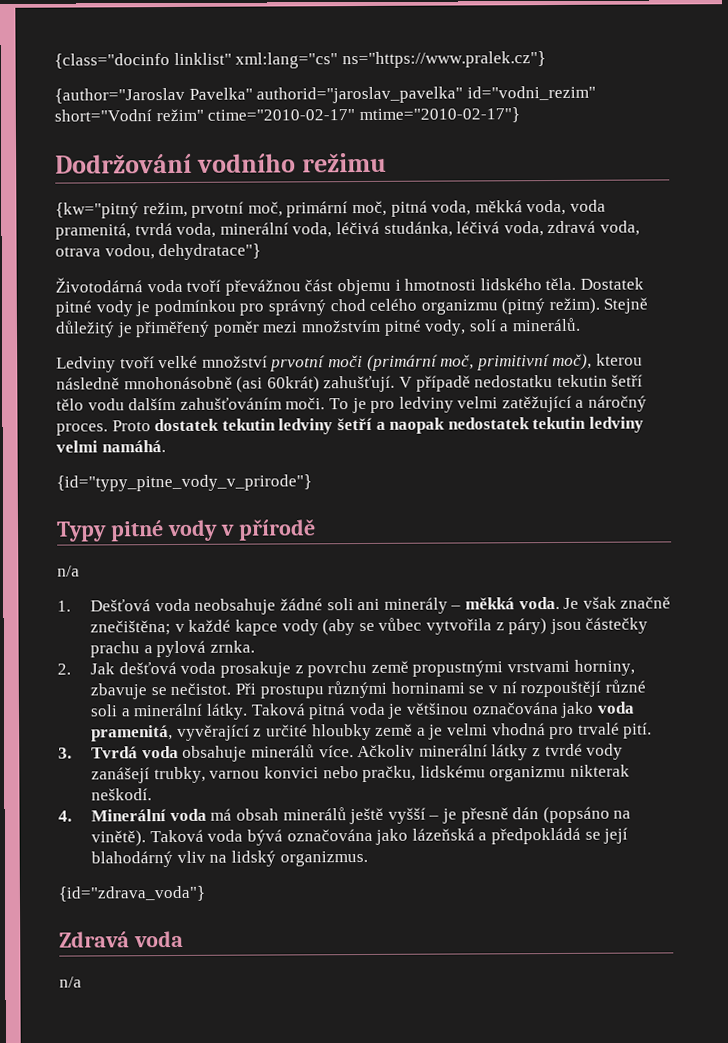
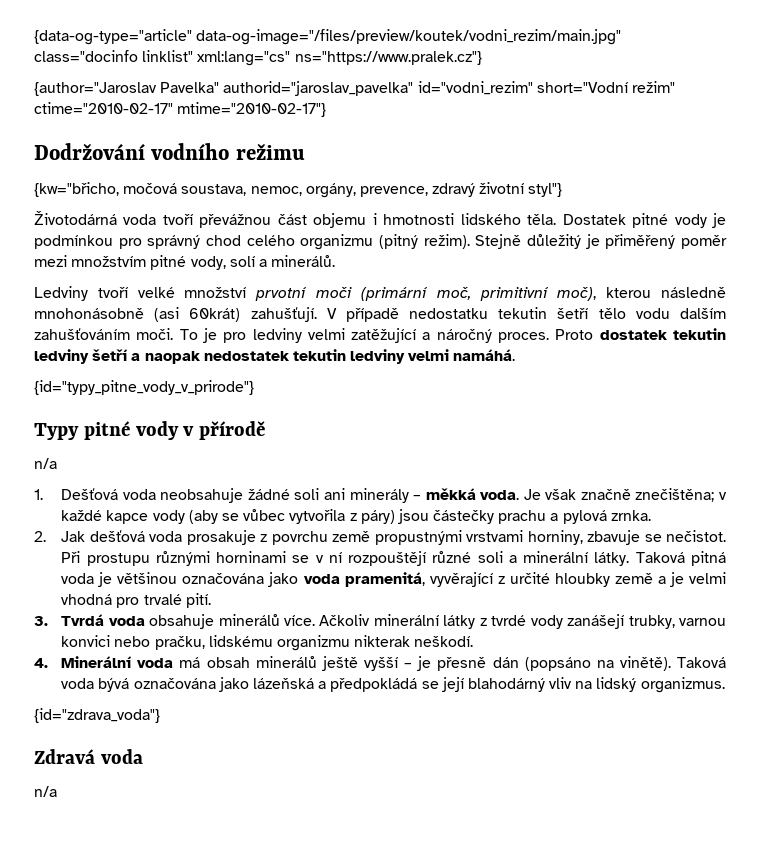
- {class="docinfo linklist" xml:lang="cs" ns="https://www.pralek.cz"}
+ {data-og-type="article" data-og-image="/files/preview/koutek/vodni_rezim/main.jpg" class="docinfo linklist" xml:lang="cs" ns="https://www.pralek.cz"}
- {kw="pitný režim, prvotní moč, primární moč, pitná voda, měkká voda, voda pramenitá, tvrdá voda, minerální voda, léčivá studánka, léčivá voda, zdravá voda, otrava vodou, dehydratace"}
+ {kw="břicho, močová soustava, nemoc, orgány, prevence, zdravý životní styl"}

